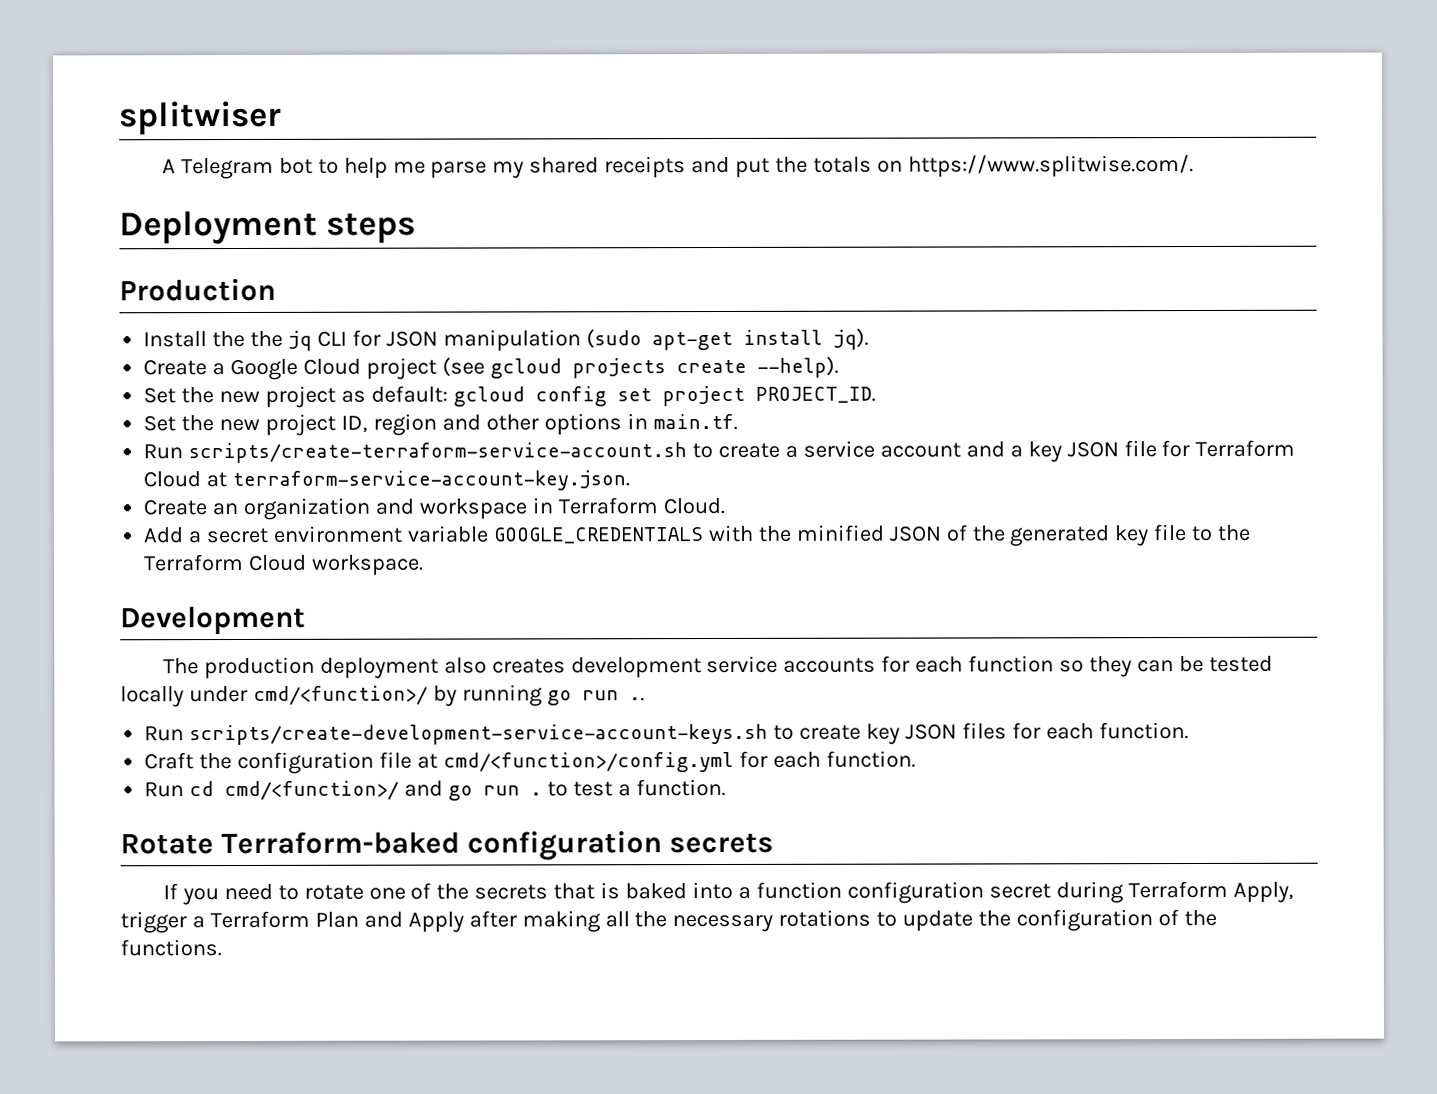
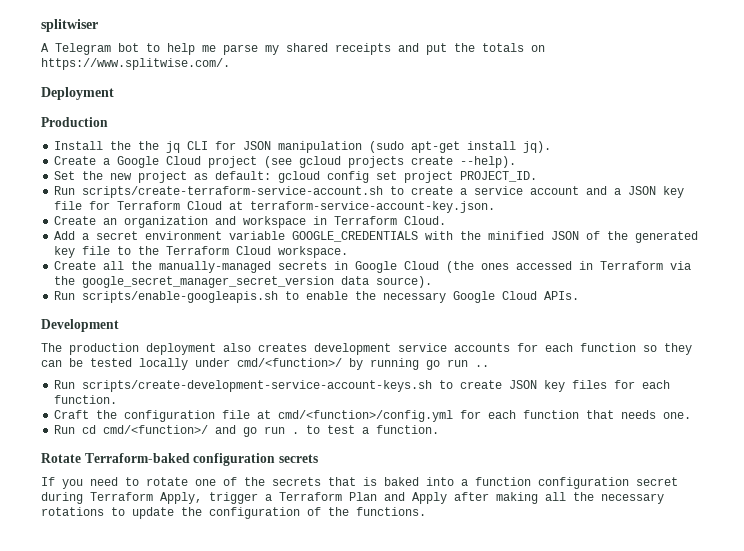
- Deployment steps
+ Deployment
- Set the new project ID, region and other options in main.tf.
- Run scripts/create-terraform-service-account.sh to create a service account and a key JSON file for Terraform Cloud at terraform-service-account-key.json.
+ Run scripts/create-terraform-service-account.sh to create a service account and a JSON key file for Terraform Cloud at terraform-service-account-key.json.
+ Create all the manually-managed secrets in Google Cloud (the ones accessed in Terraform via the google_secret_manager_secret_version data source).
+ Run scripts/enable-googleapis.sh to enable the necessary Google Cloud APIs.
- Run scripts/create-development-service-account-keys.sh to create key JSON files for each function.
+ Run scripts/create-development-service-account-keys.sh to create JSON key files for each function.
- Craft the configuration file at cmd/<function>/config.yml for each function.
+ Craft the configuration file at cmd/<function>/config.yml for each function that needs one.

